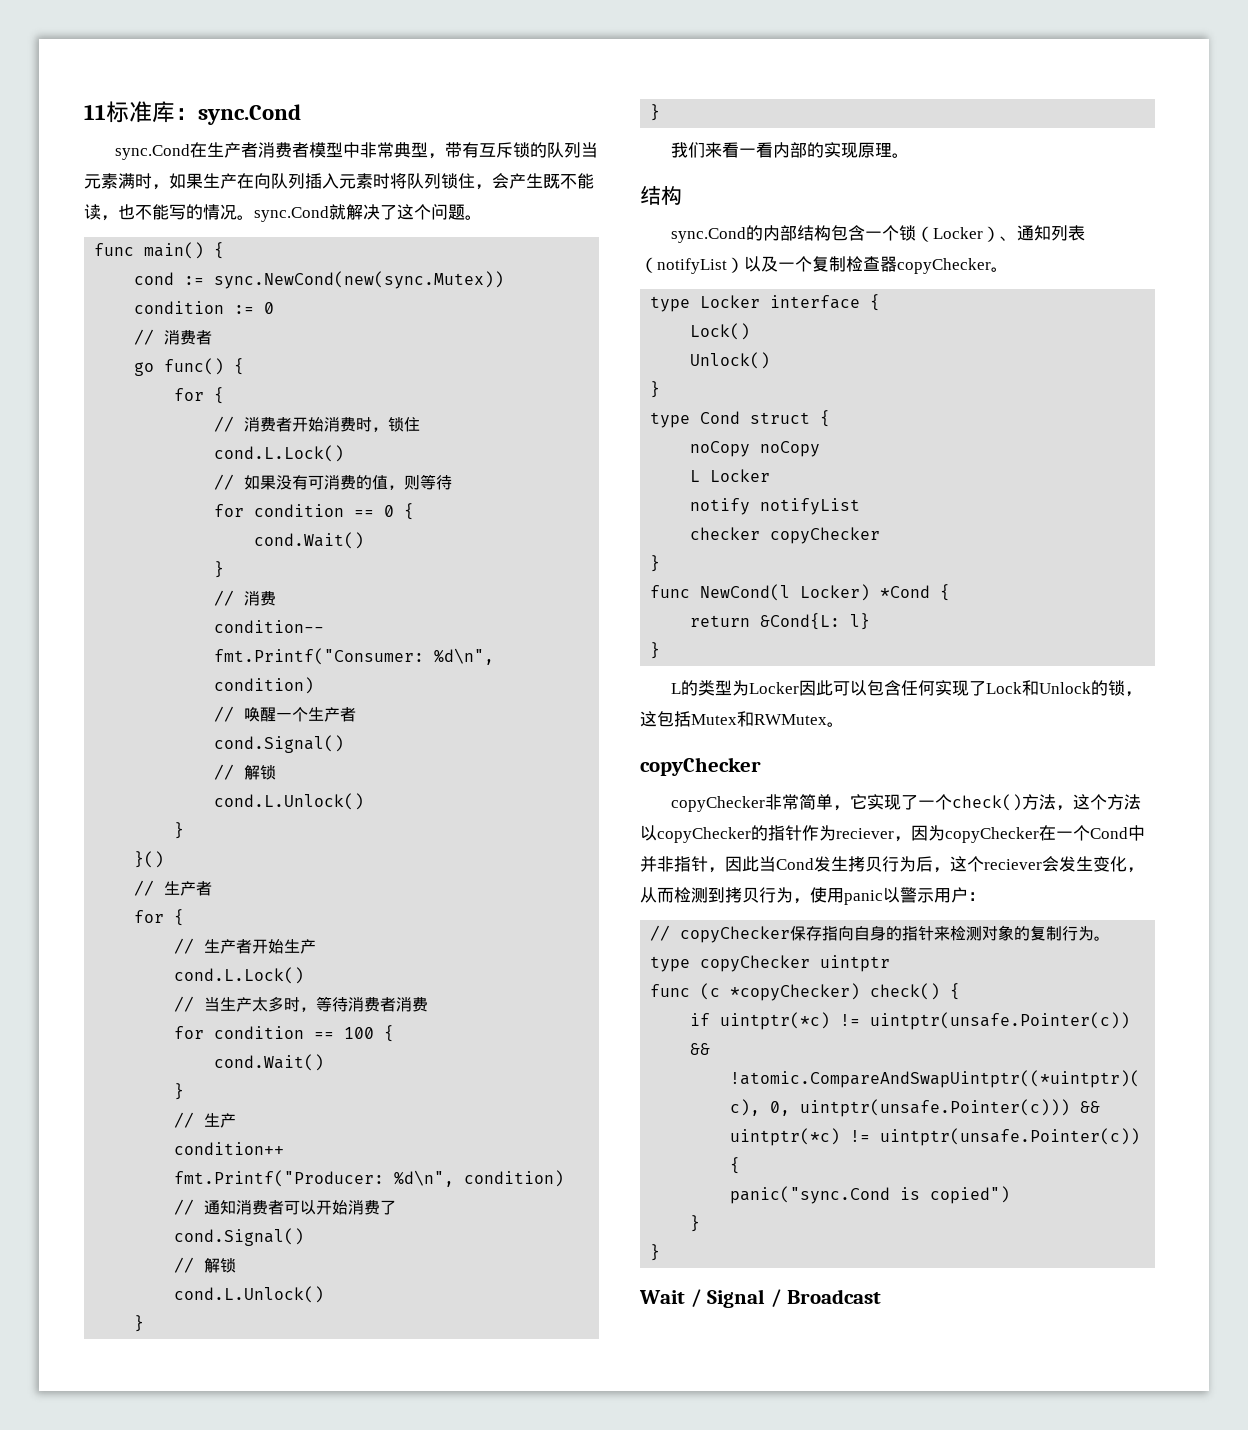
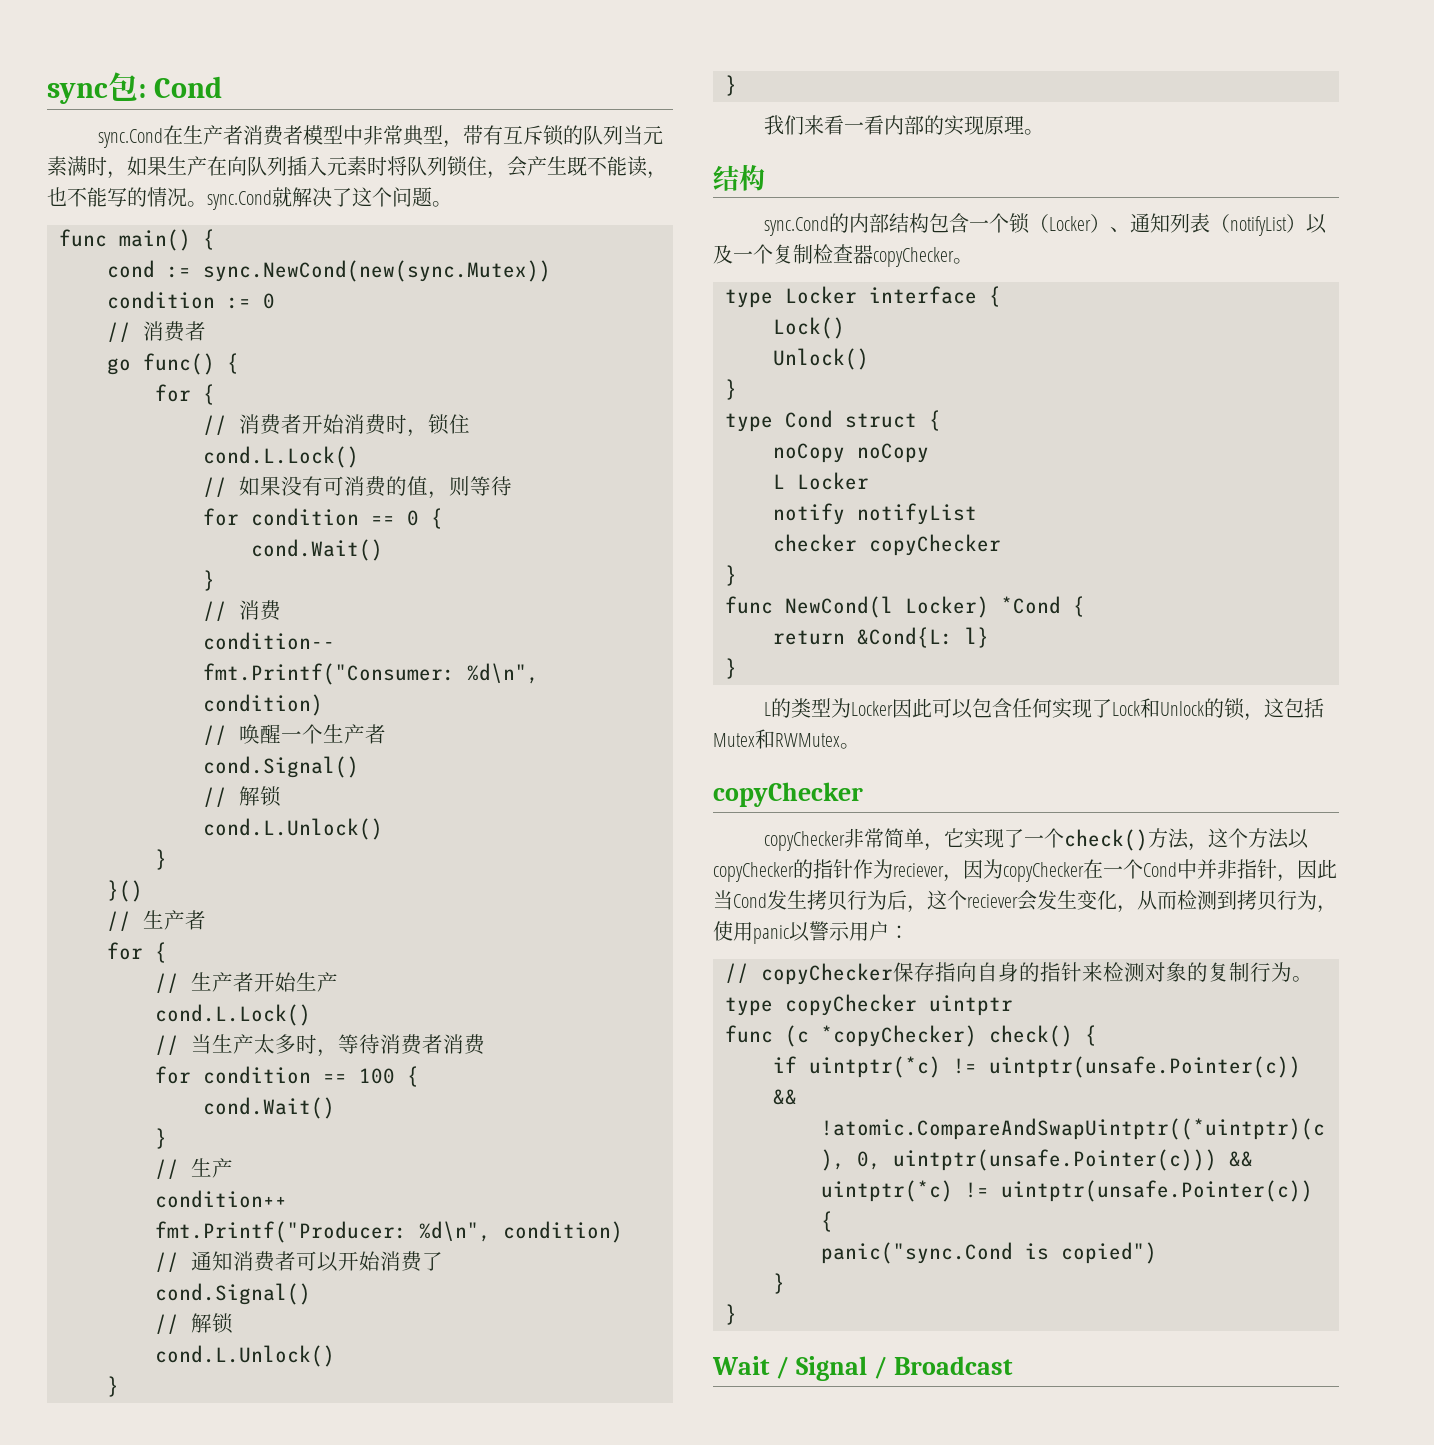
- 11标准库：sync.Cond
+ sync包: Cond

